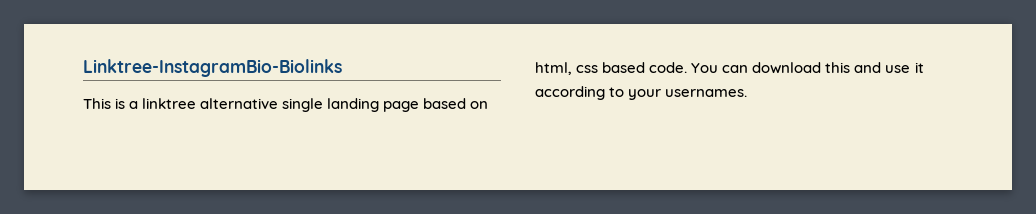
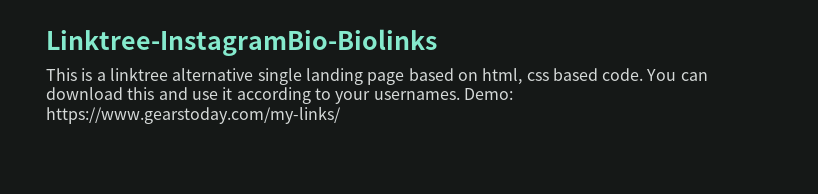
+ Demo: https://www.gearstoday.com/my-links/

